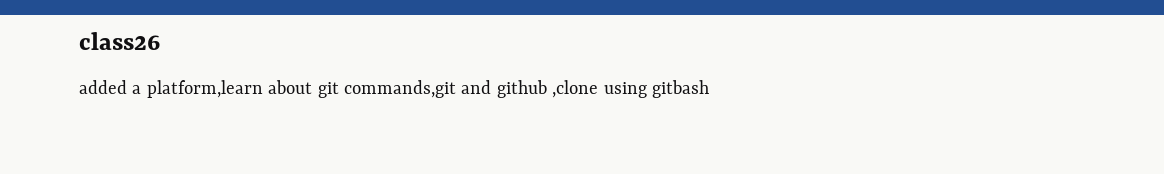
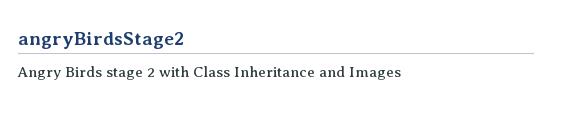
- class26
- added a platform,learn about git commands,git and github ,clone using gitbash
+ angryBirdsStage2
+ Angry Birds stage 2 with Class Inheritance and Images

